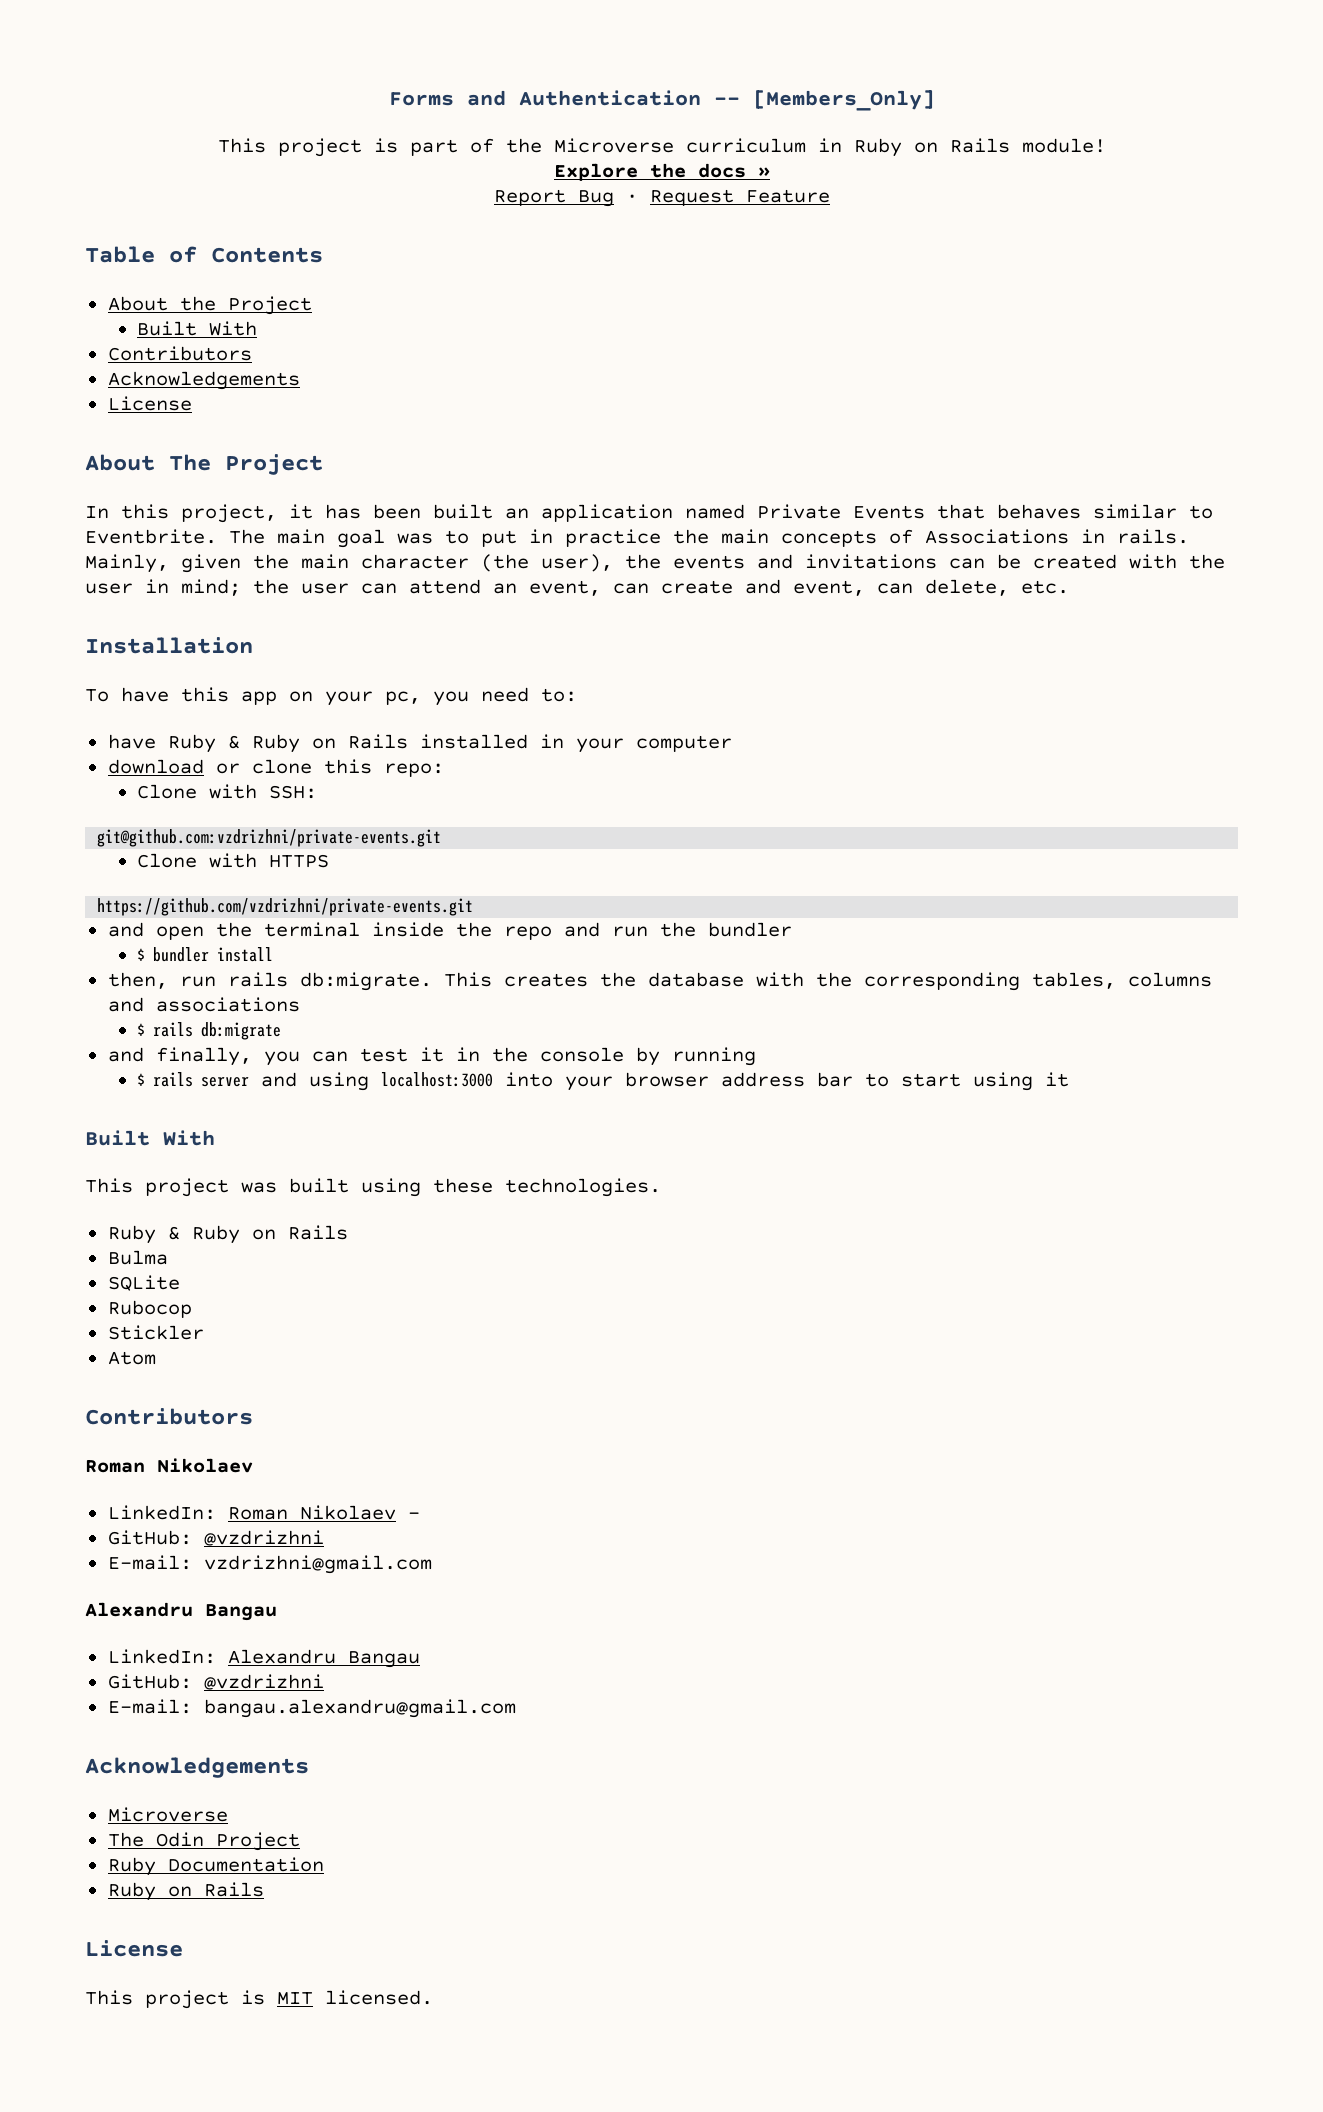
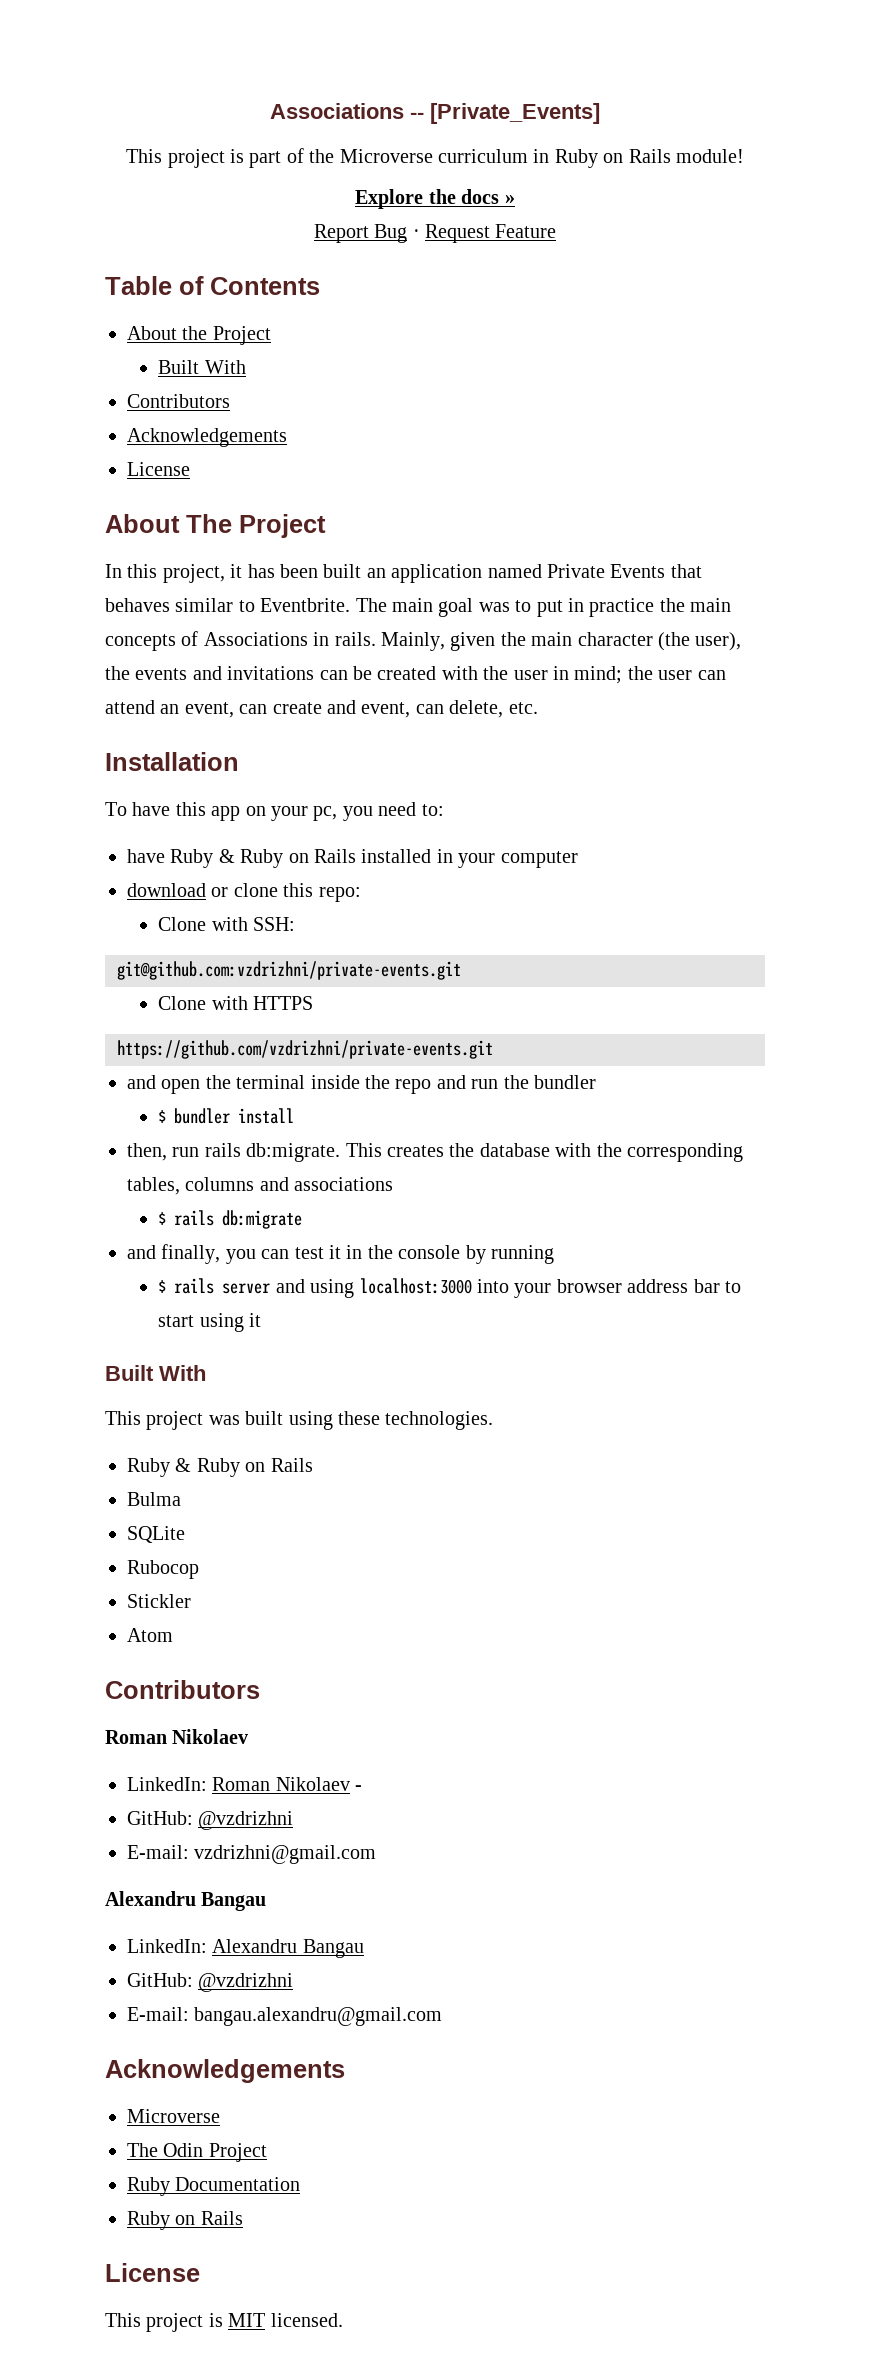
- Forms and Authentication -- [Members_Only]
+ Associations -- [Private_Events]

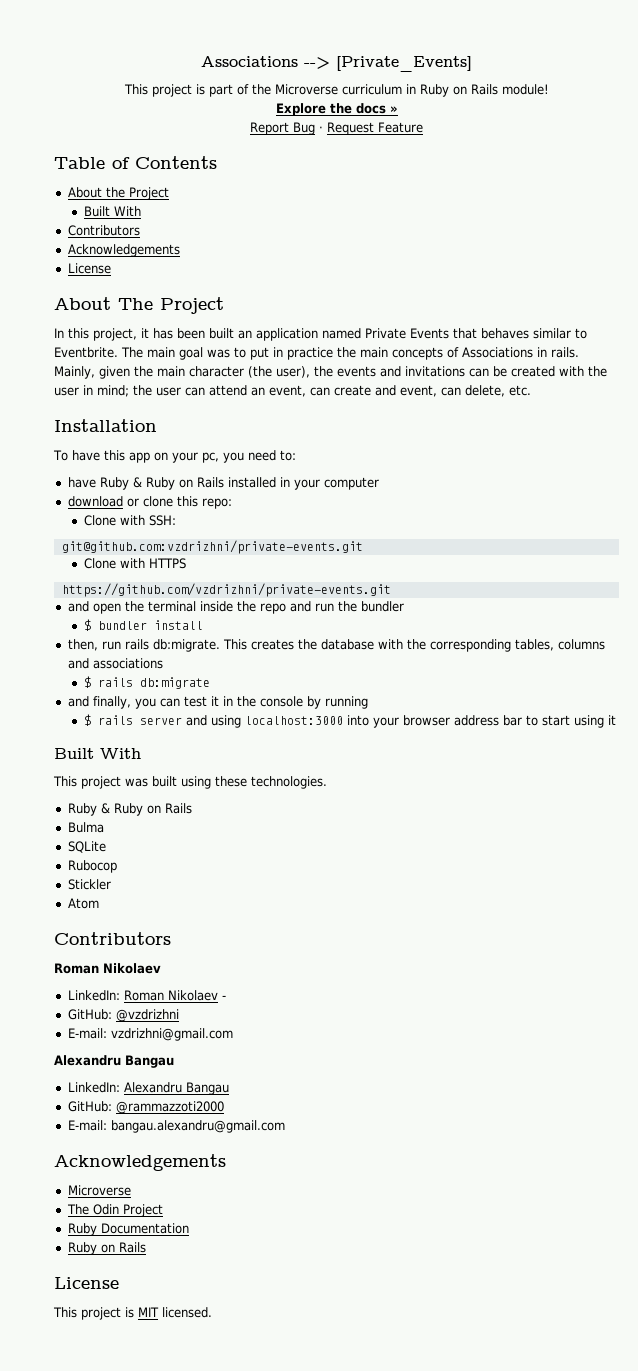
- Associations -- [Private_Events]
+ Associations --> [Private_Events]
  LinkedIn: Alexandru Bangau
- GitHub: @vzdrizhni
+ GitHub: @rammazzoti2000

